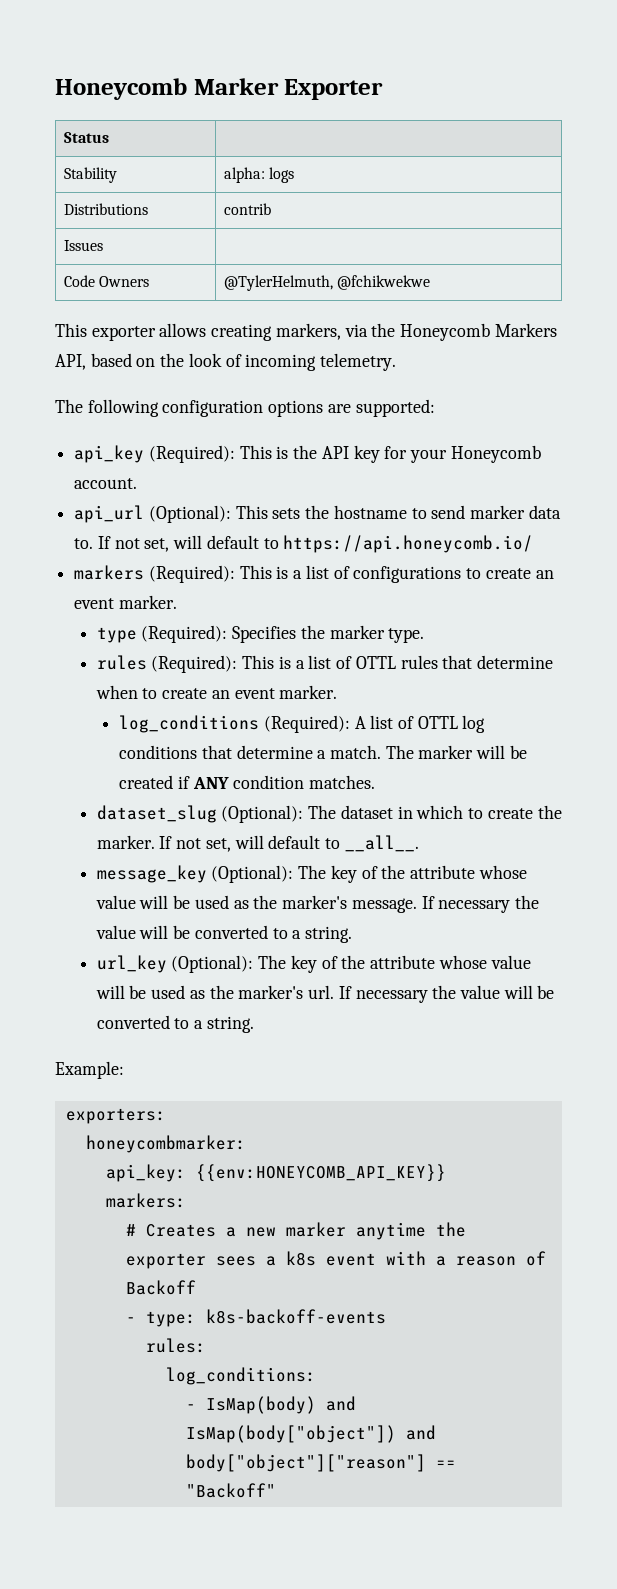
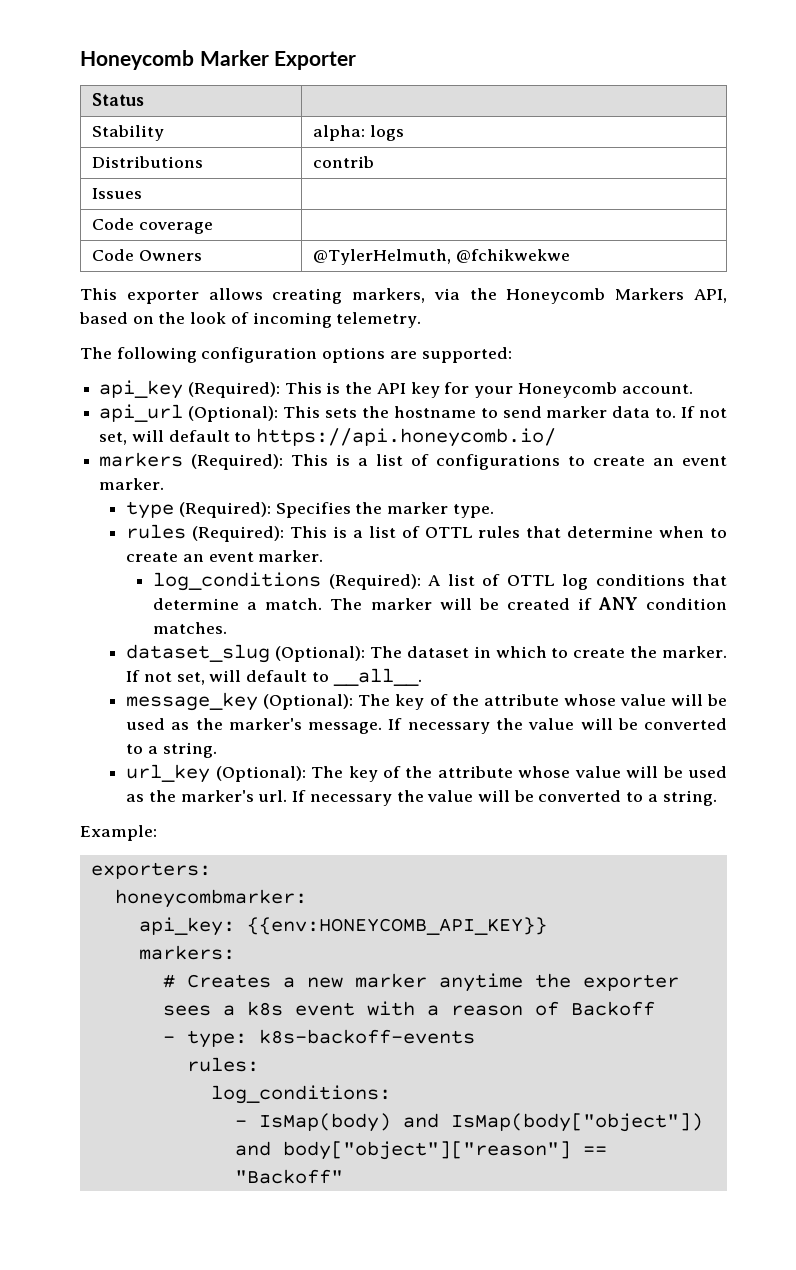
+ Code coverage |

